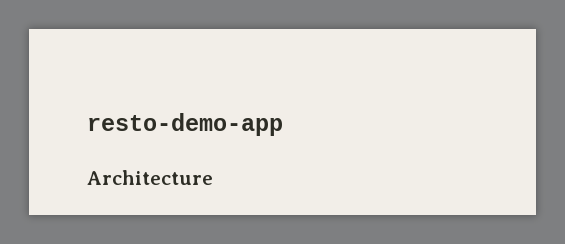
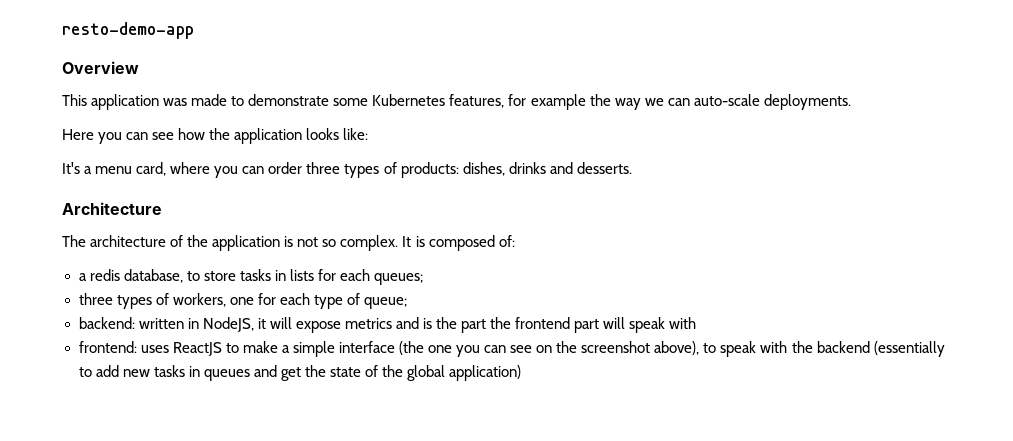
+ Overview
+ This application was made to demonstrate some Kubernetes features, for example the way we can auto-scale deployments.
+ Here you can see how the application looks like:
+ It's a menu card, where you can order three types of products: dishes, drinks and desserts.
  Architecture
+ The architecture of the application is not so complex. It is composed of:
+ a redis database, to store tasks in lists for each queues;
+ three types of workers, one for each type of queue;
+ backend: written in NodeJS, it will expose metrics and is the part the frontend part will speak with
+ frontend: uses ReactJS to make a simple interface (the one you can see on the screenshot above), to speak with the backend (essentially to add new tasks in queues and get the state of the global application)

